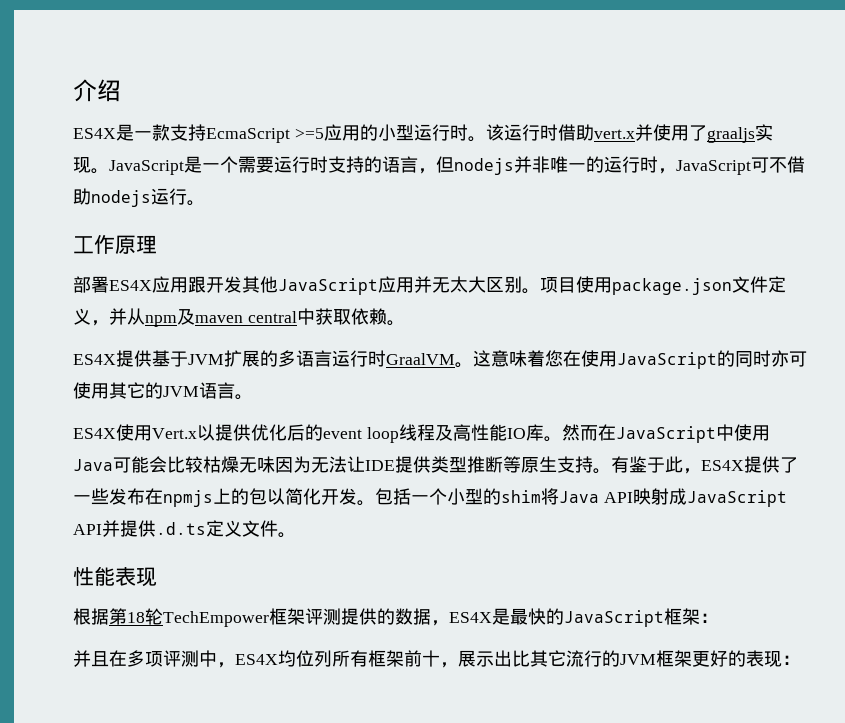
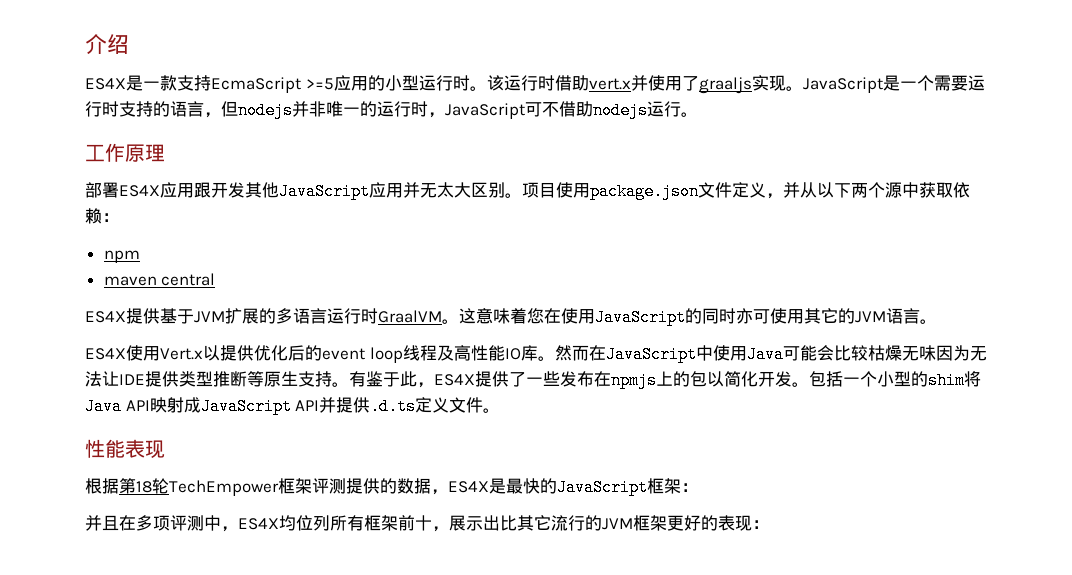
- 项目使用package.json文件定义，并从npm及maven central中获取依赖。
+ 项目使用package.json文件定义，并从以下两个源中获取依赖：
+ npm
+ maven central

